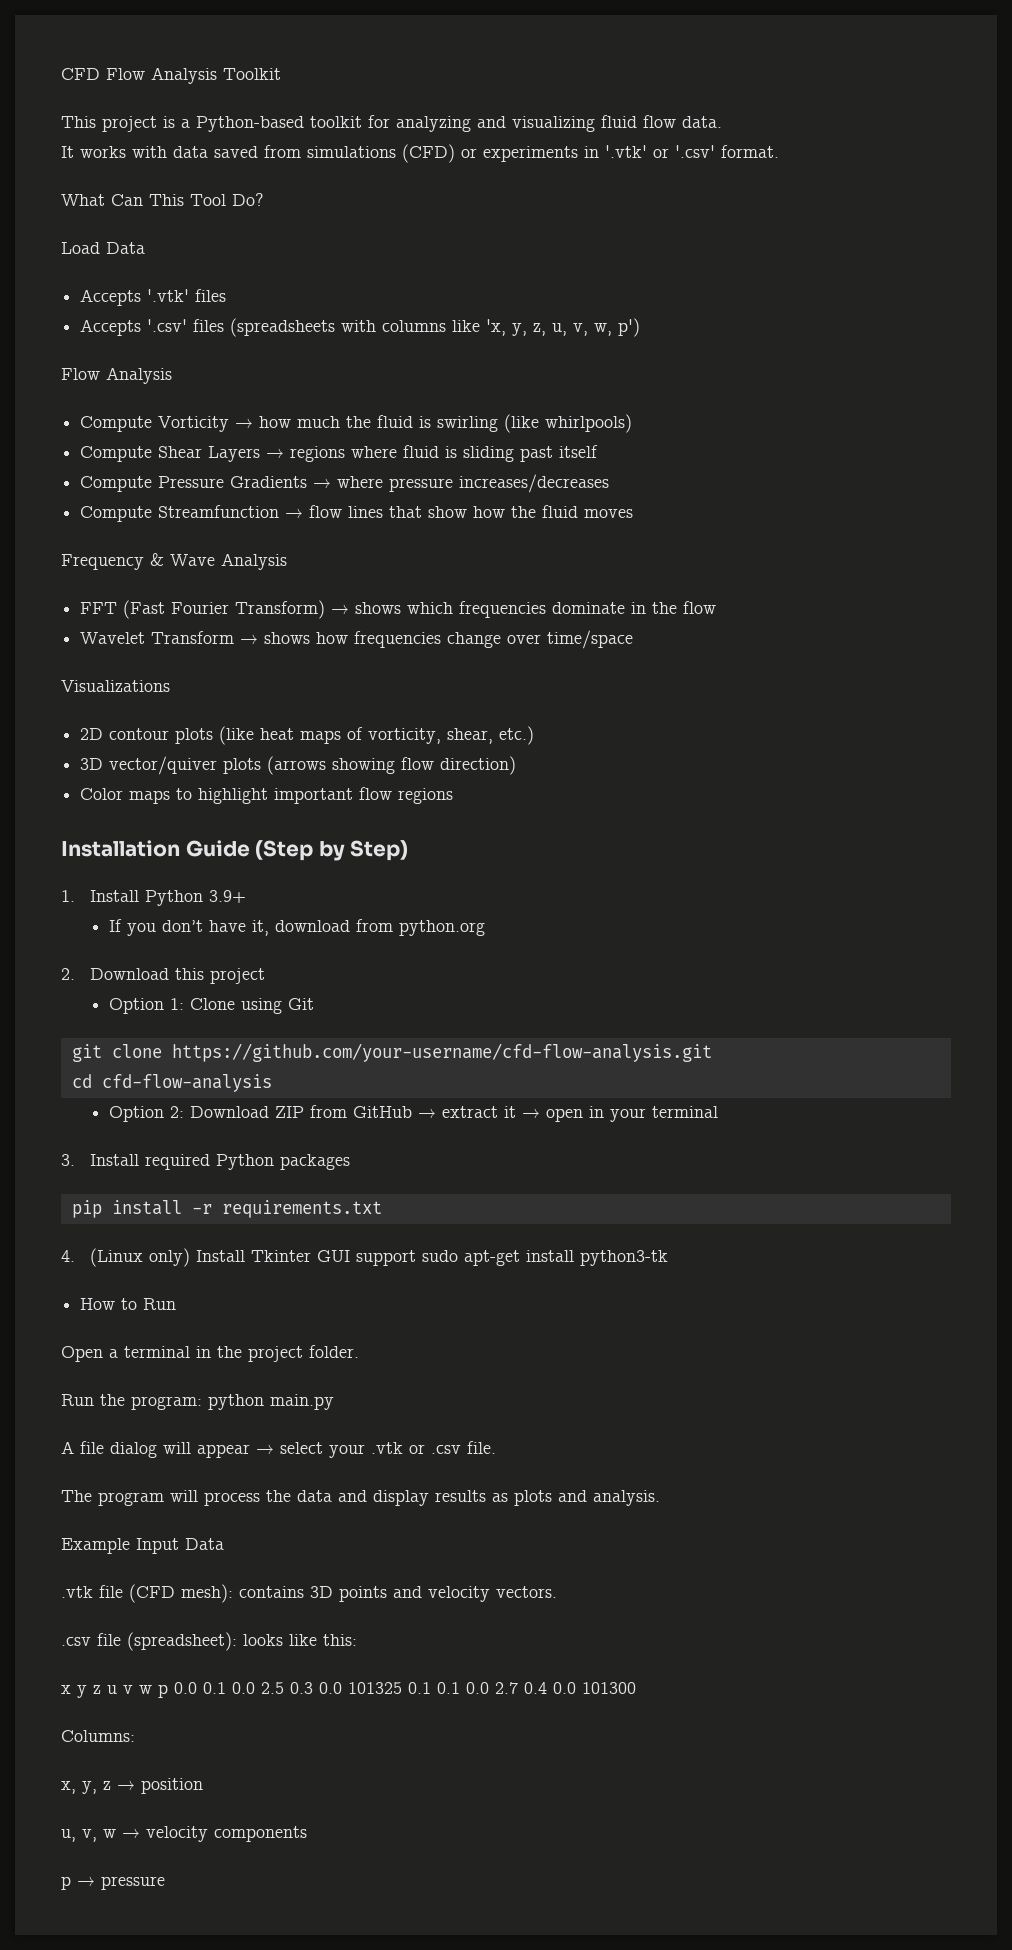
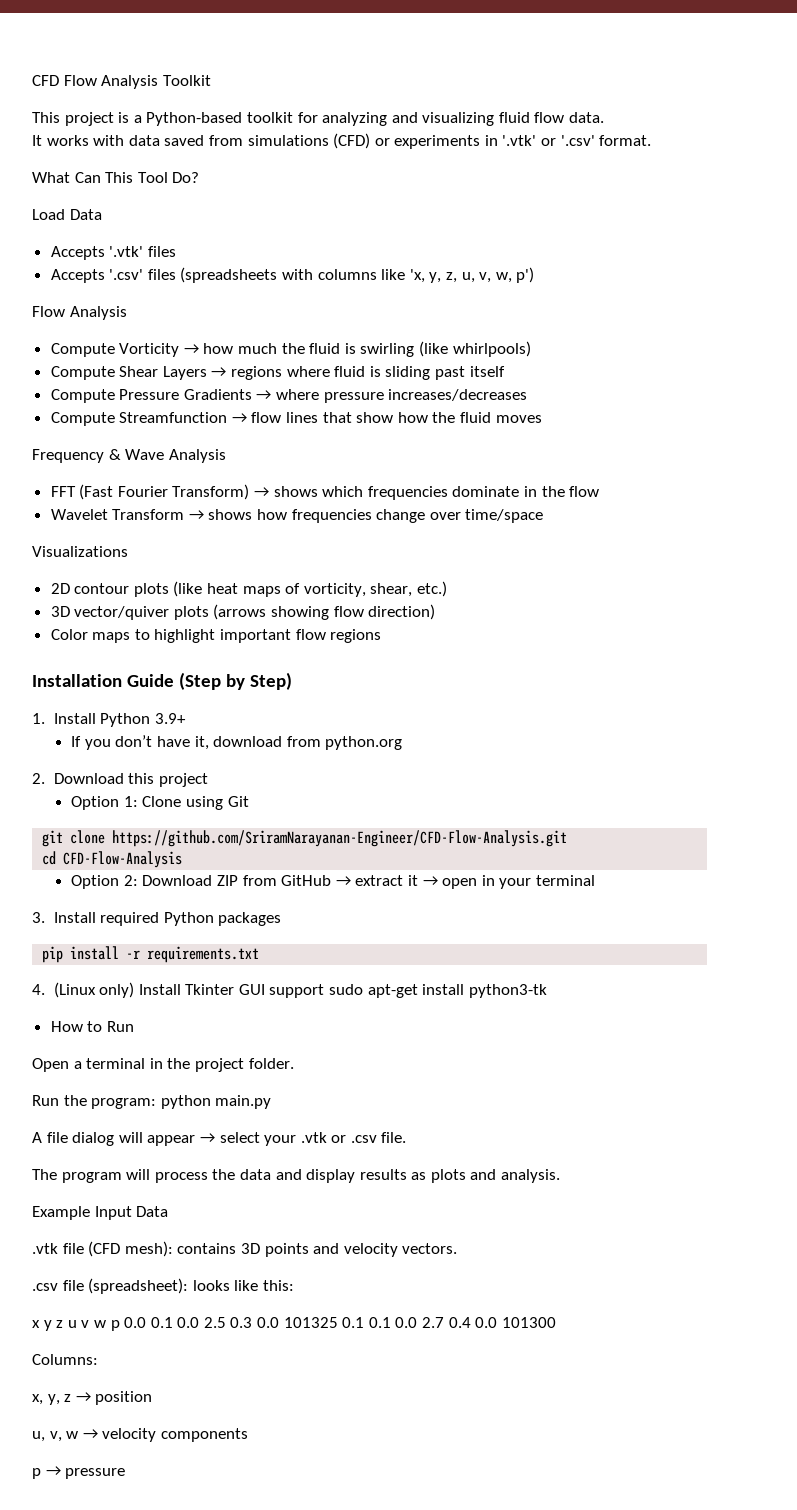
- git clone https://github.com/your-username/cfd-flow-analysis.git
+ git clone https://github.com/SriramNarayanan-Engineer/CFD-Flow-Analysis.git
- cd cfd-flow-analysis
+ cd CFD-Flow-Analysis

